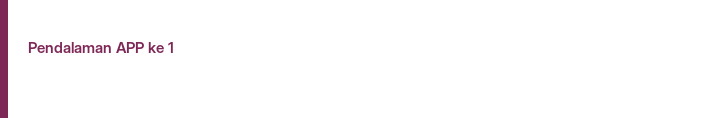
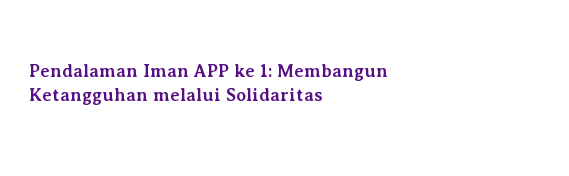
- Pendalaman APP ke 1
+ Pendalaman Iman APP ke 1: Membangun Ketangguhan melalui Solidaritas

